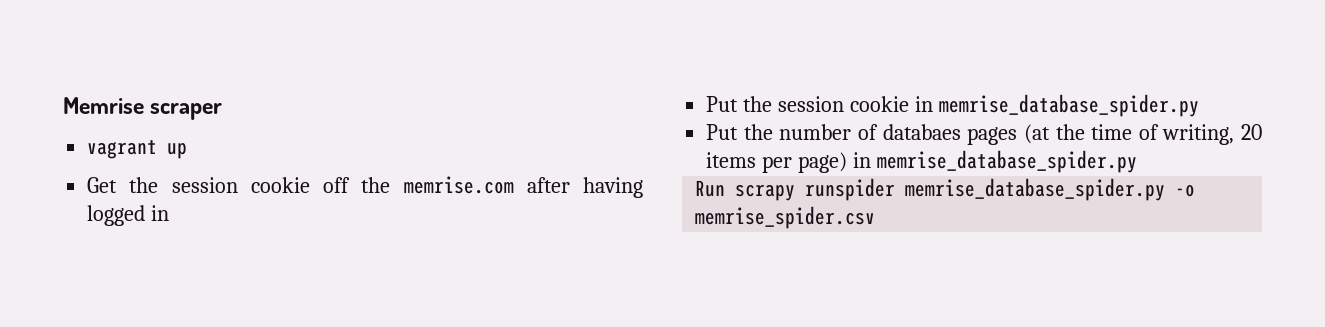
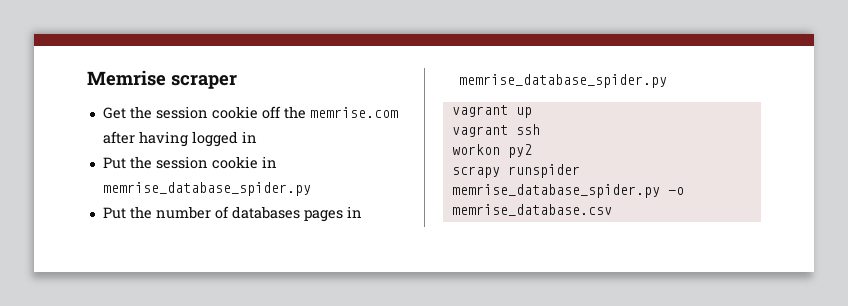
- vagrant up
- Put the number of databaes pages (at the time of writing, 20 items per page) in memrise_database_spider.py
- Run scrapy runspider memrise_database_spider.py -o memrise_spider.csv
+ Put the number of databases pages in memrise_database_spider.py
+ vagrant up
+ vagrant ssh
+ workon py2
+ scrapy runspider memrise_database_spider.py -o memrise_database.csv

